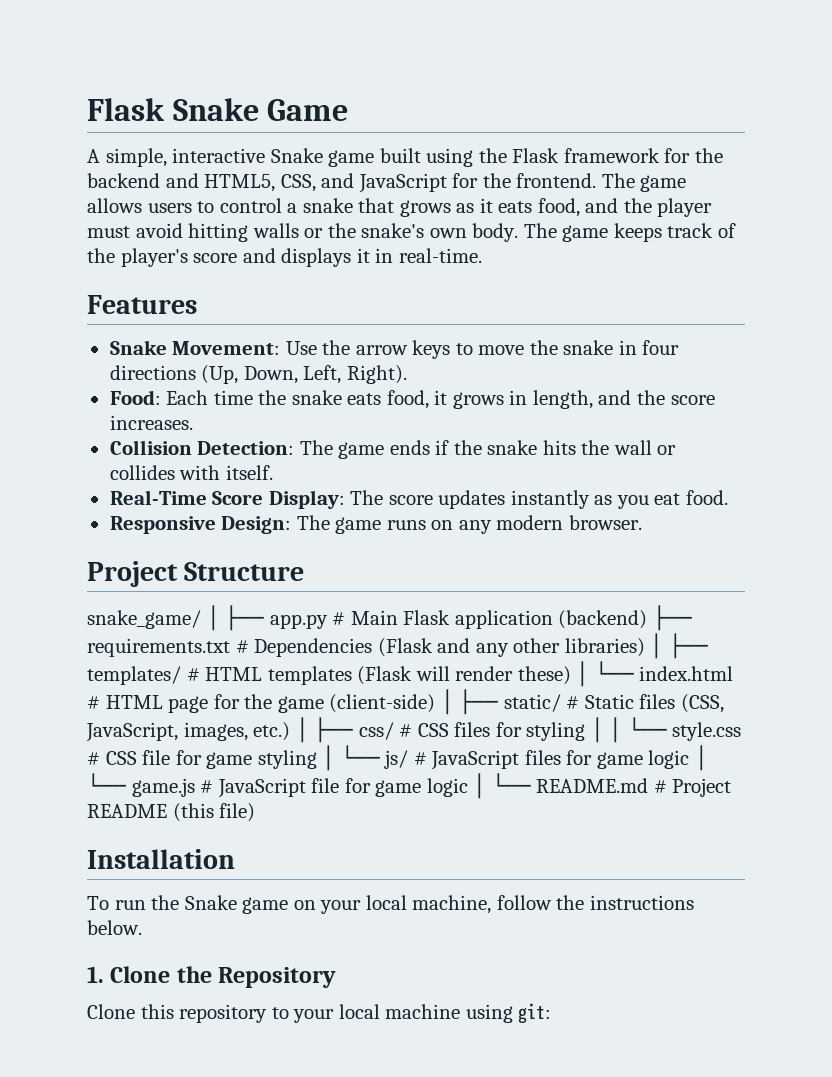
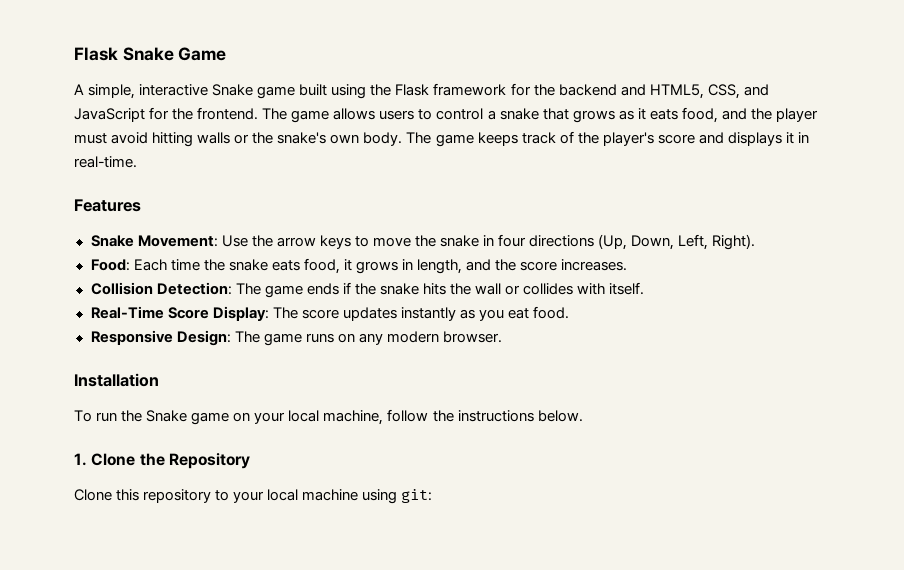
- Project Structure
- snake_game/ │ ├── app.py # Main Flask application (backend) ├── requirements.txt # Dependencies (Flask and any other libraries) │ ├── templates/ # HTML templates (Flask will render these) │ └── index.html # HTML page for the game (client-side) │ ├── static/ # Static files (CSS, JavaScript, images, etc.) │ ├── css/ # CSS files for styling │ │ └── style.css # CSS file for game styling │ └── js/ # JavaScript files for game logic │ └── game.js # JavaScript file for game logic │ └── README.md # Project README (this file)

